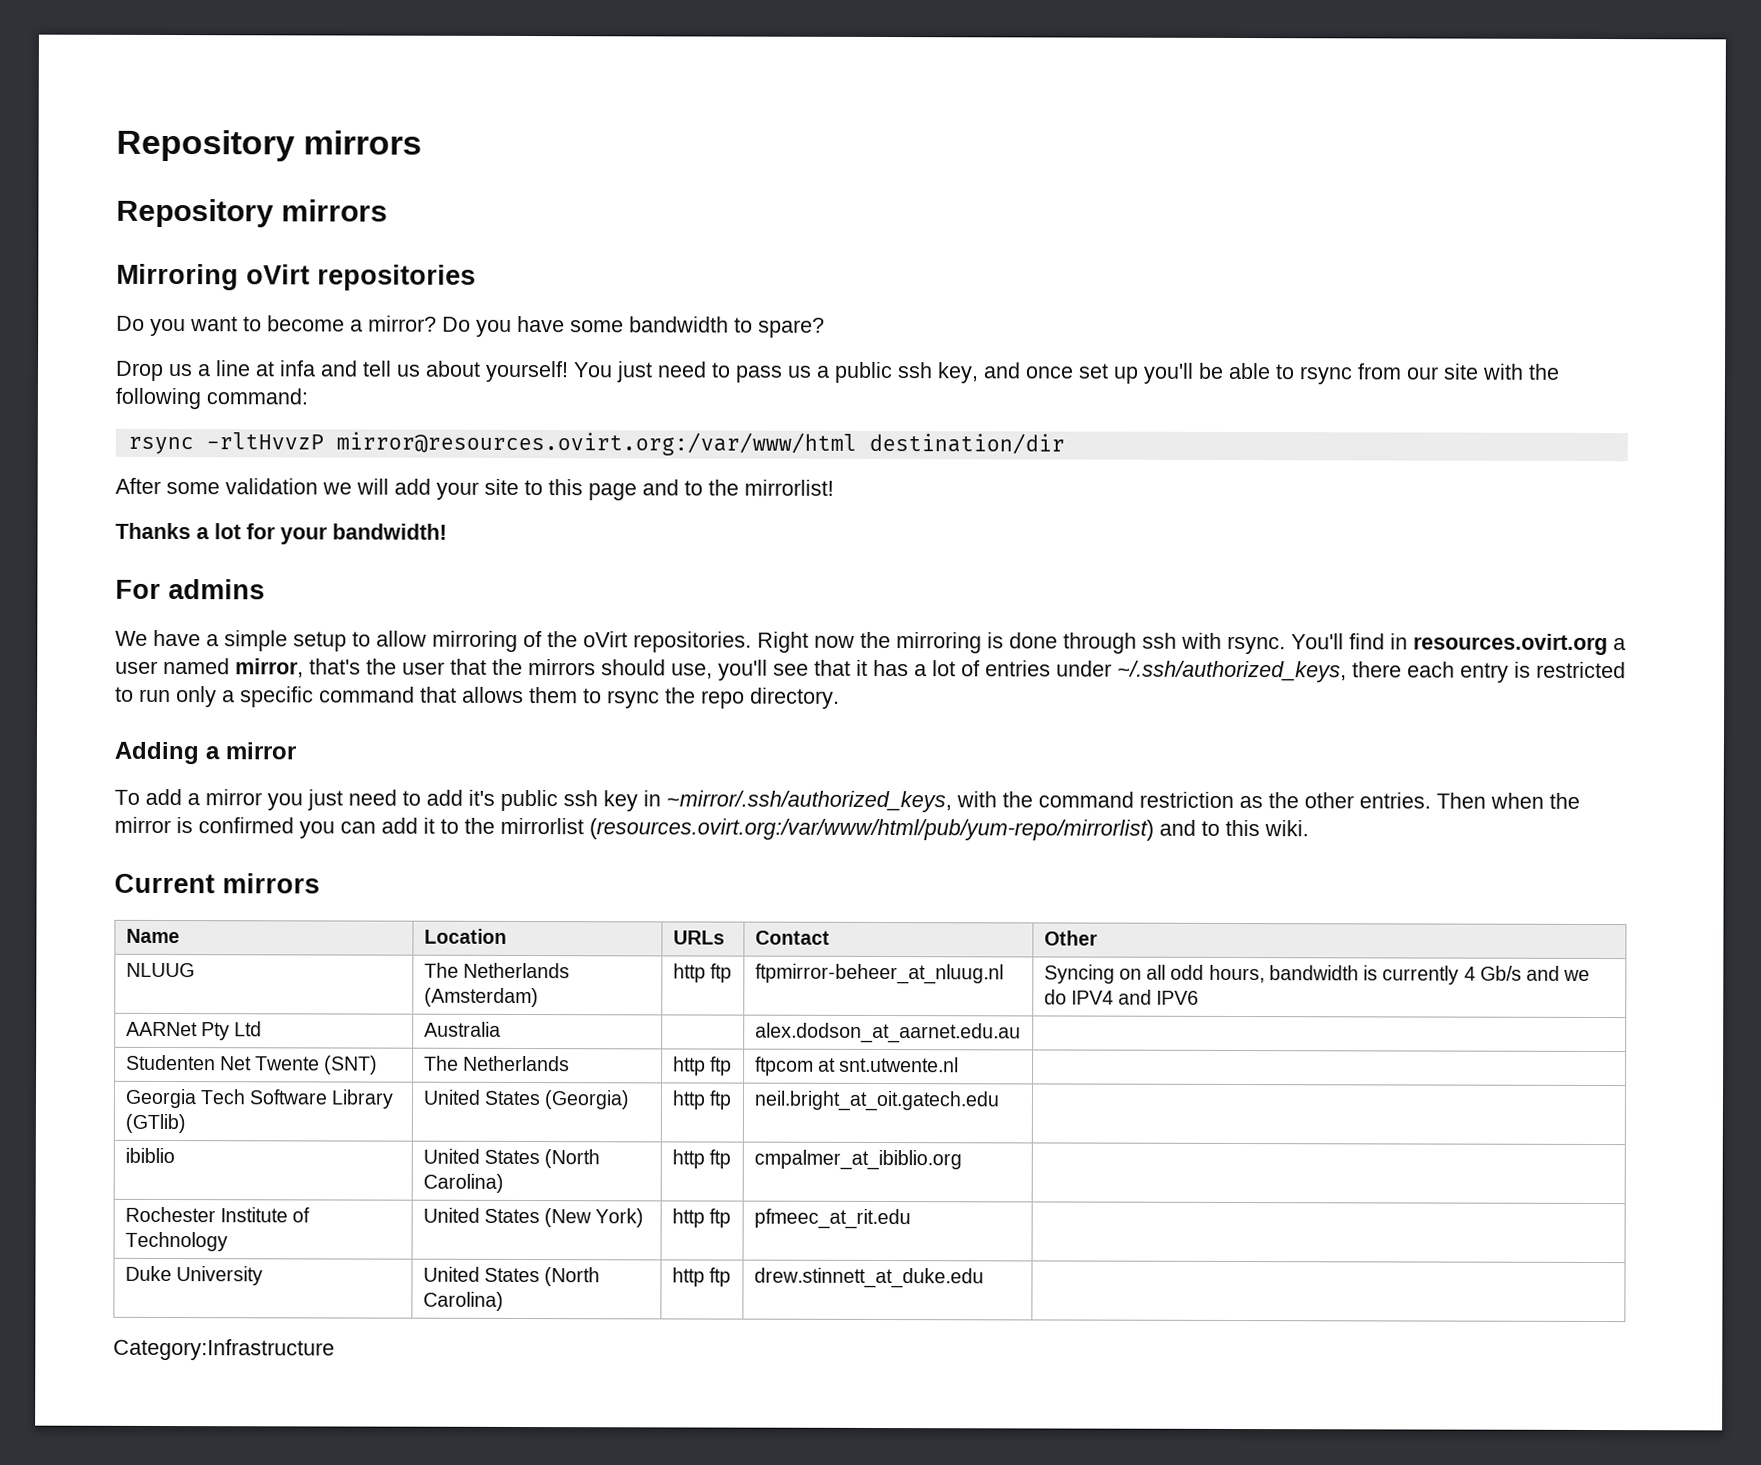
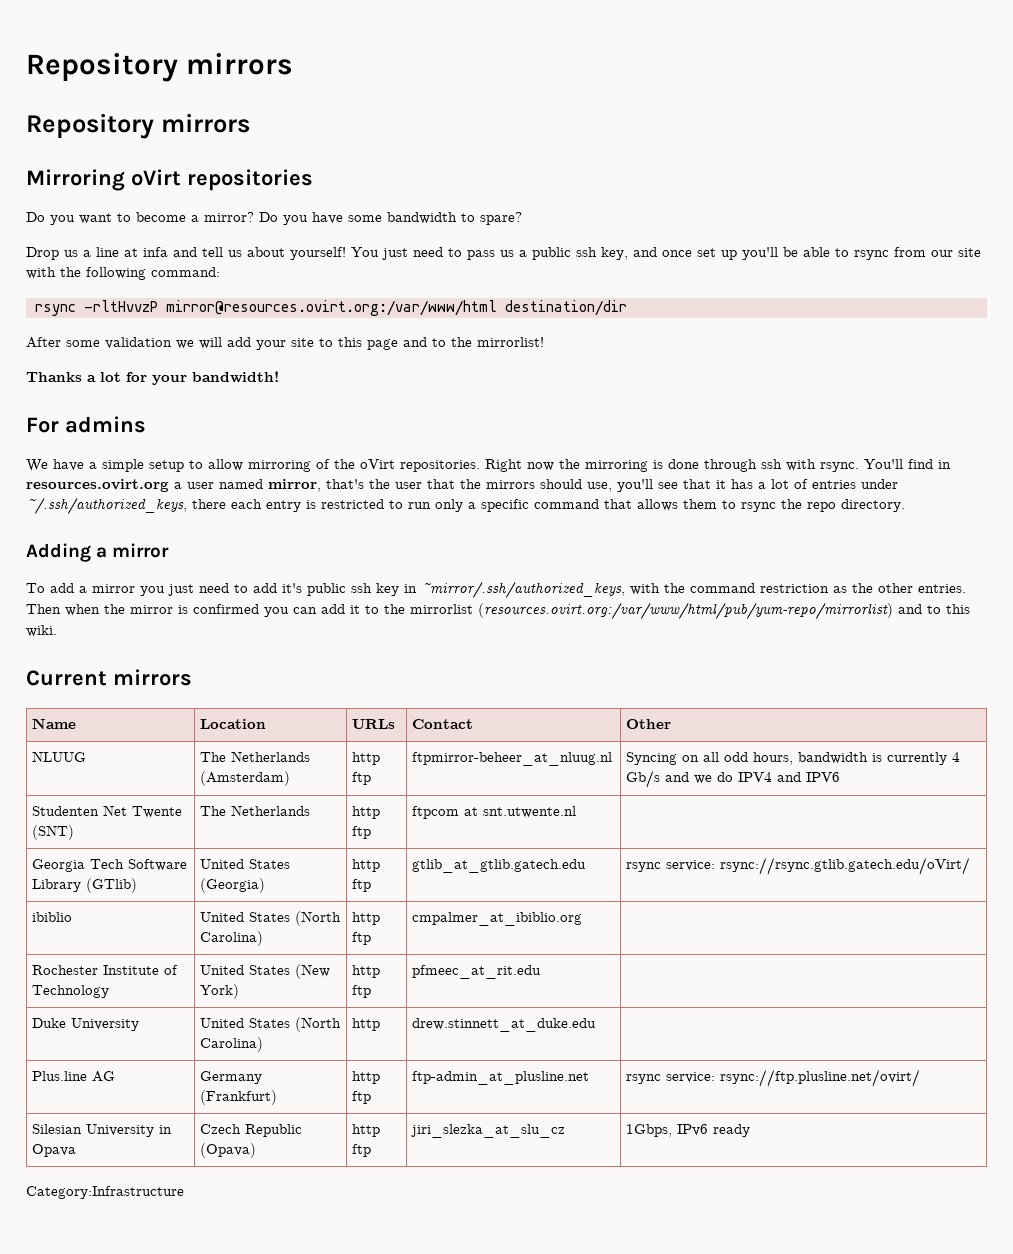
- AARNet Pty Ltd | Australia | | alex.dodson_at_aarnet.edu.au |
- Georgia Tech Software Library (GTlib) | United States (Georgia) | http ftp | neil.bright_at_oit.gatech.edu |
+ Georgia Tech Software Library (GTlib) | United States (Georgia) | http ftp | gtlib_at_gtlib.gatech.edu | rsync service: rsync://rsync.gtlib.gatech.edu/oVirt/
- Duke University | United States (North Carolina) | http ftp | drew.stinnett_at_duke.edu |
+ Duke University | United States (North Carolina) | http | drew.stinnett_at_duke.edu |
+ Plus.line AG | Germany (Frankfurt) | http ftp | ftp-admin_at_plusline.net | rsync service: rsync://ftp.plusline.net/ovirt/
+ Silesian University in Opava | Czech Republic (Opava) | http ftp | jiri_slezka_at_slu_cz | 1Gbps, IPv6 ready

